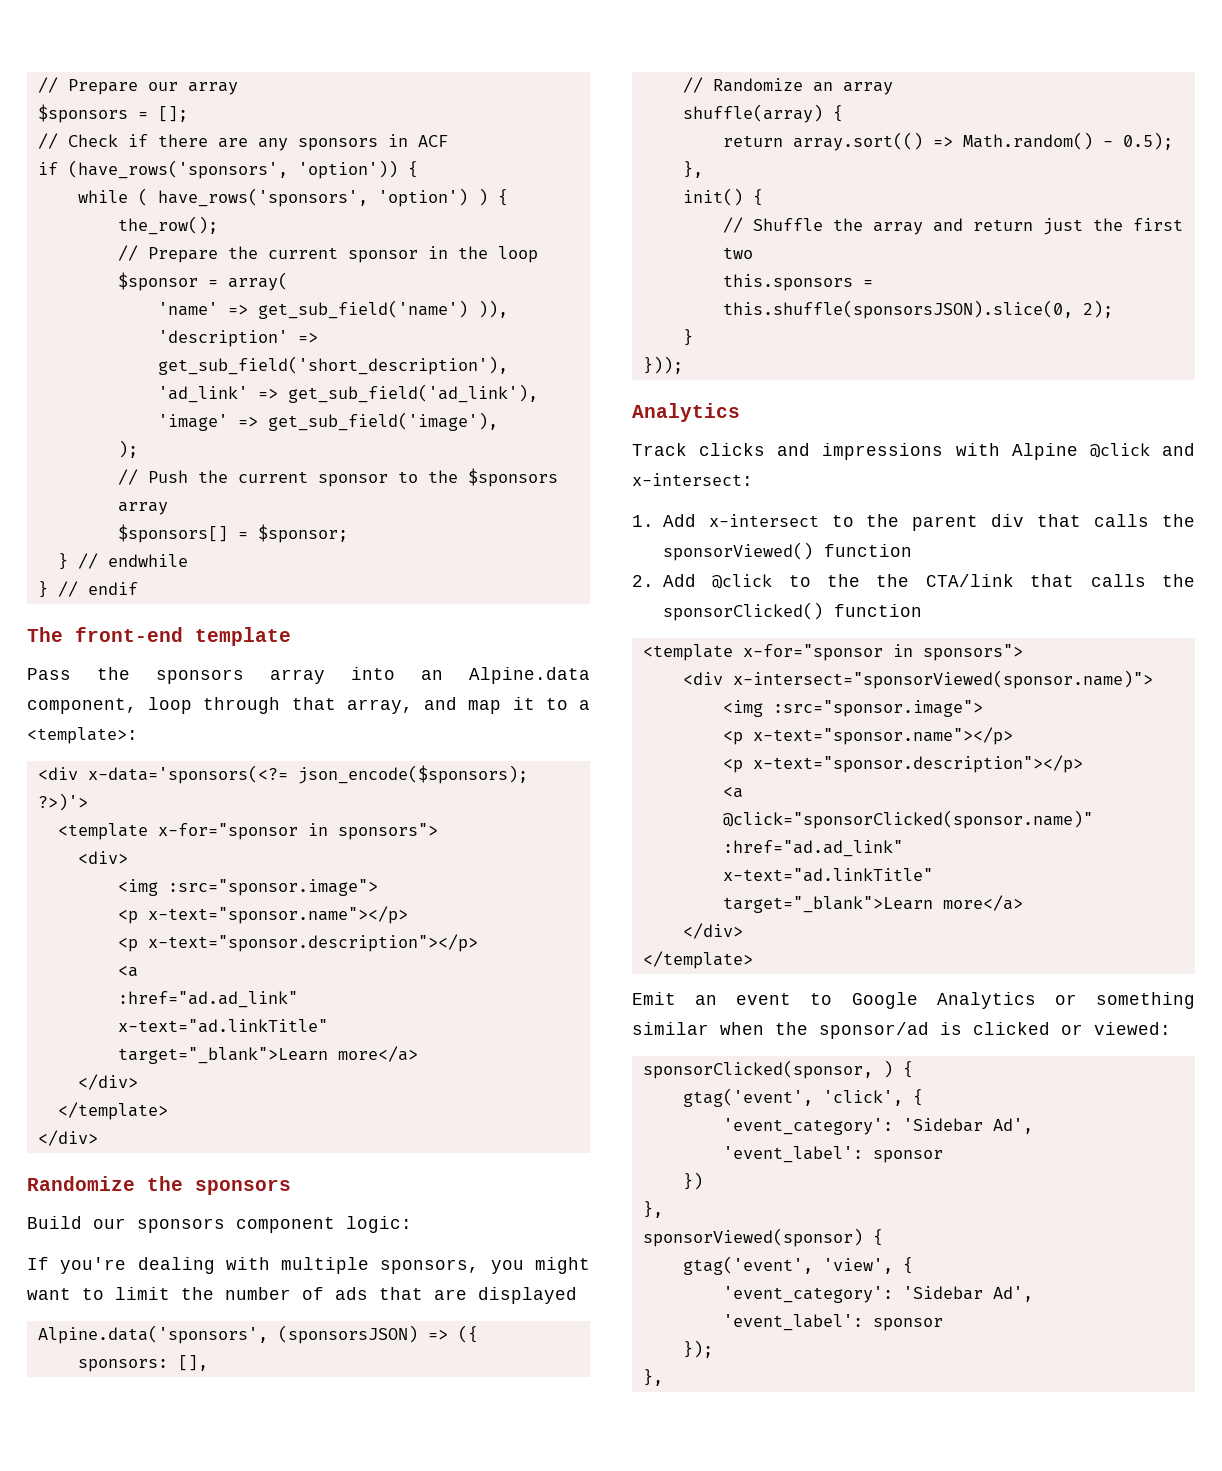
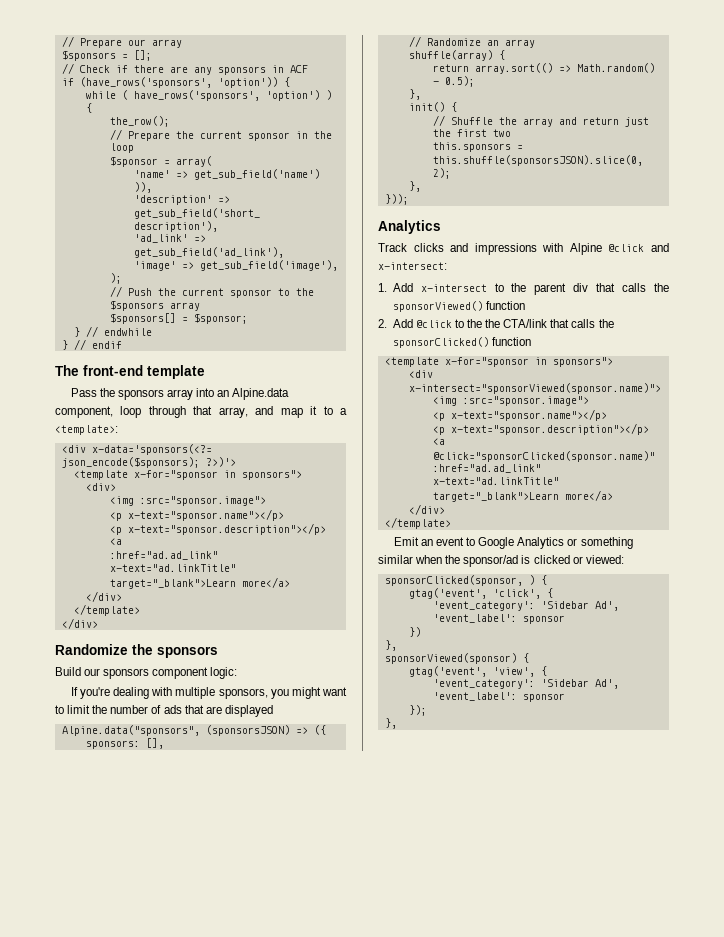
- Alpine.data('sponsors', (sponsorsJSON) => ({
+ Alpine.data("sponsors", (sponsorsJSON) => ({
  this.sponsors = this.shuffle(sponsorsJSON).slice(0, 2);
- }
+ },

